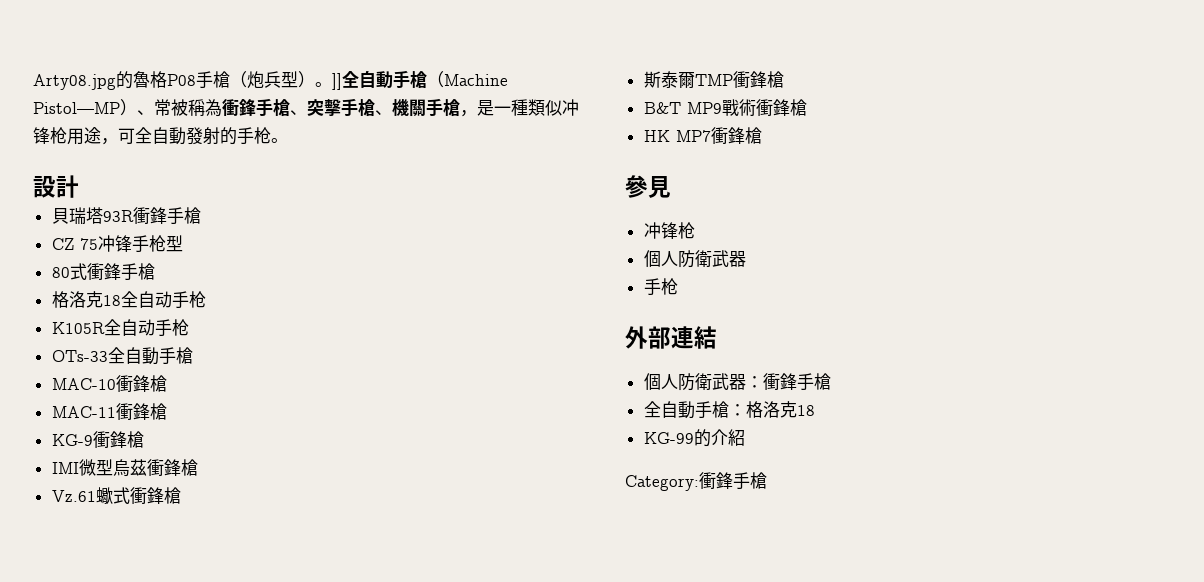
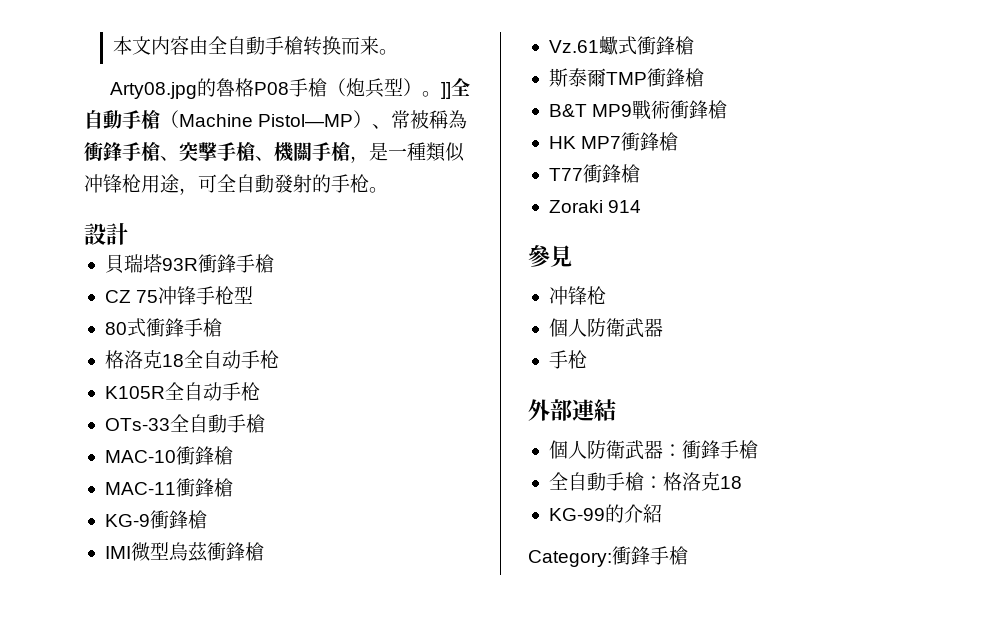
+ 本文内容由全自動手槍转换而来。
+ T77衝鋒槍
+ Zoraki 914

